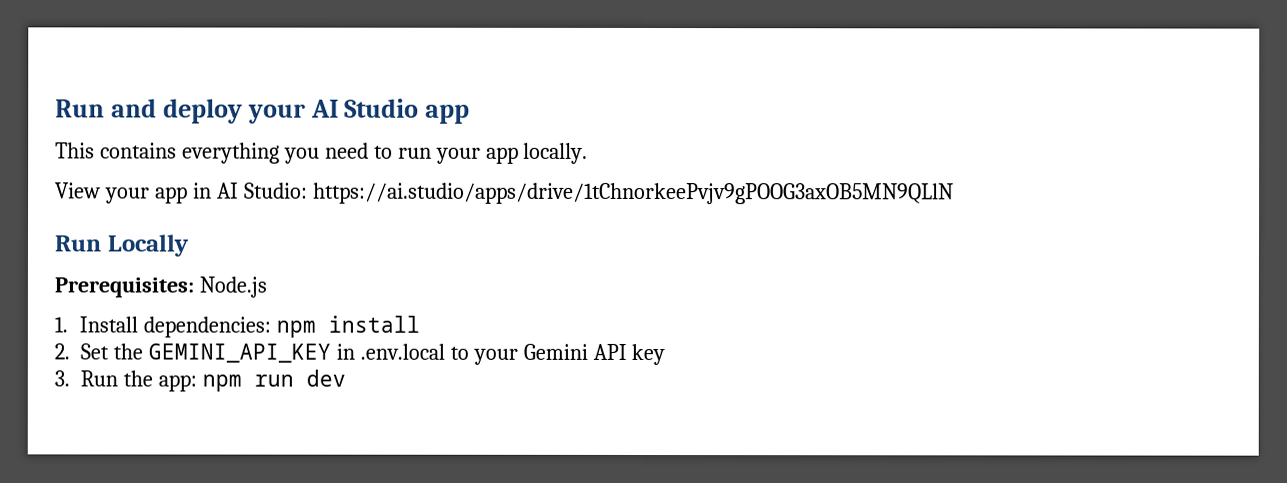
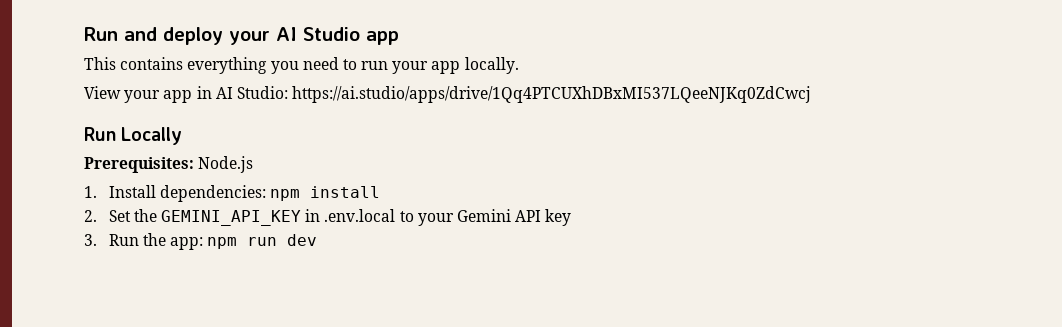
- View your app in AI Studio: https://ai.studio/apps/drive/1tChnorkeePvjv9gPOOG3axOB5MN9QLlN
+ View your app in AI Studio: https://ai.studio/apps/drive/1Qq4PTCUXhDBxMI537LQeeNJKq0ZdCwcj

